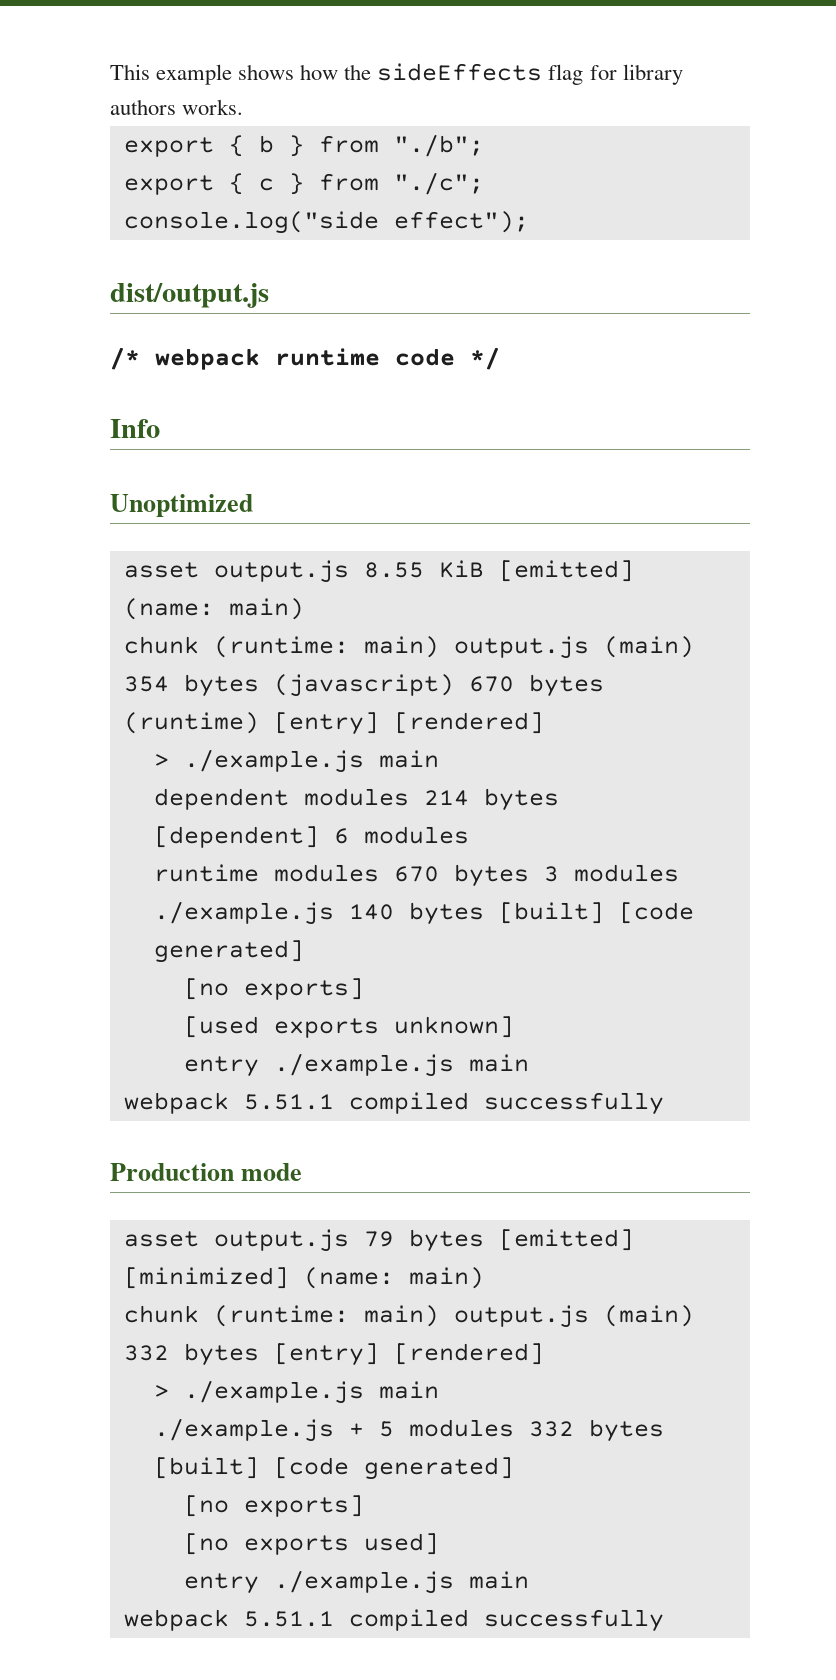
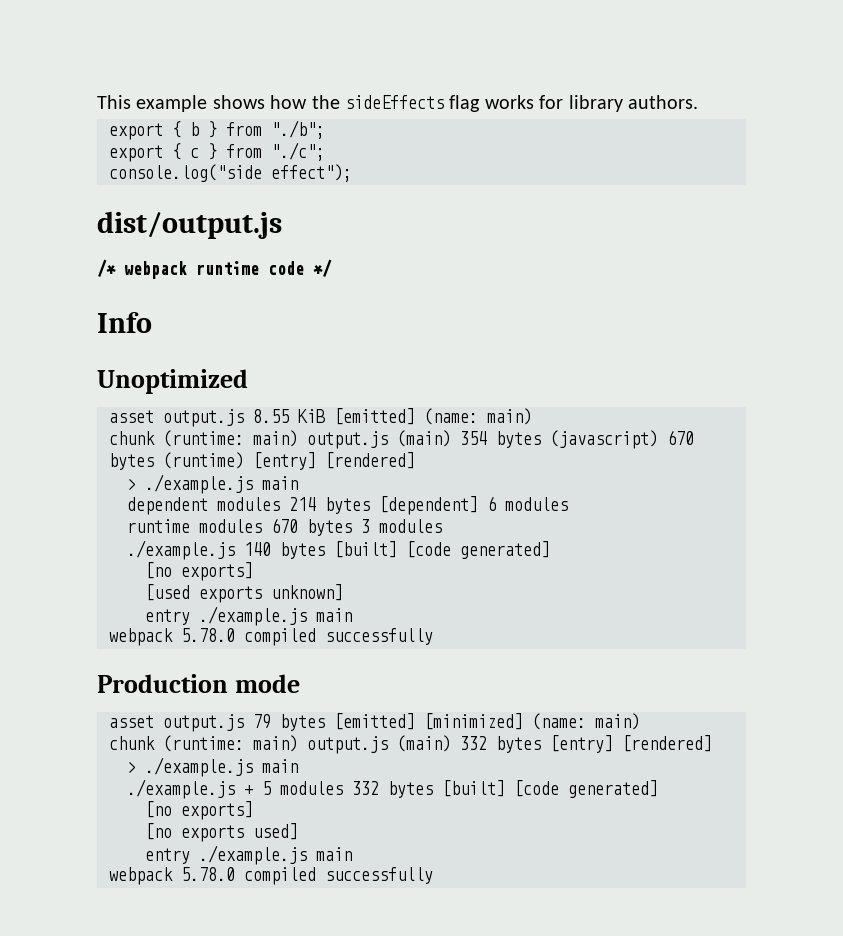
- This example shows how the sideEffects flag for library authors works.
+ This example shows how the sideEffects flag works for library authors.
  [used exports unknown]
  entry ./example.js main
- webpack 5.51.1 compiled successfully
+ webpack 5.78.0 compiled successfully
  [no exports used]
  entry ./example.js main
- webpack 5.51.1 compiled successfully
+ webpack 5.78.0 compiled successfully

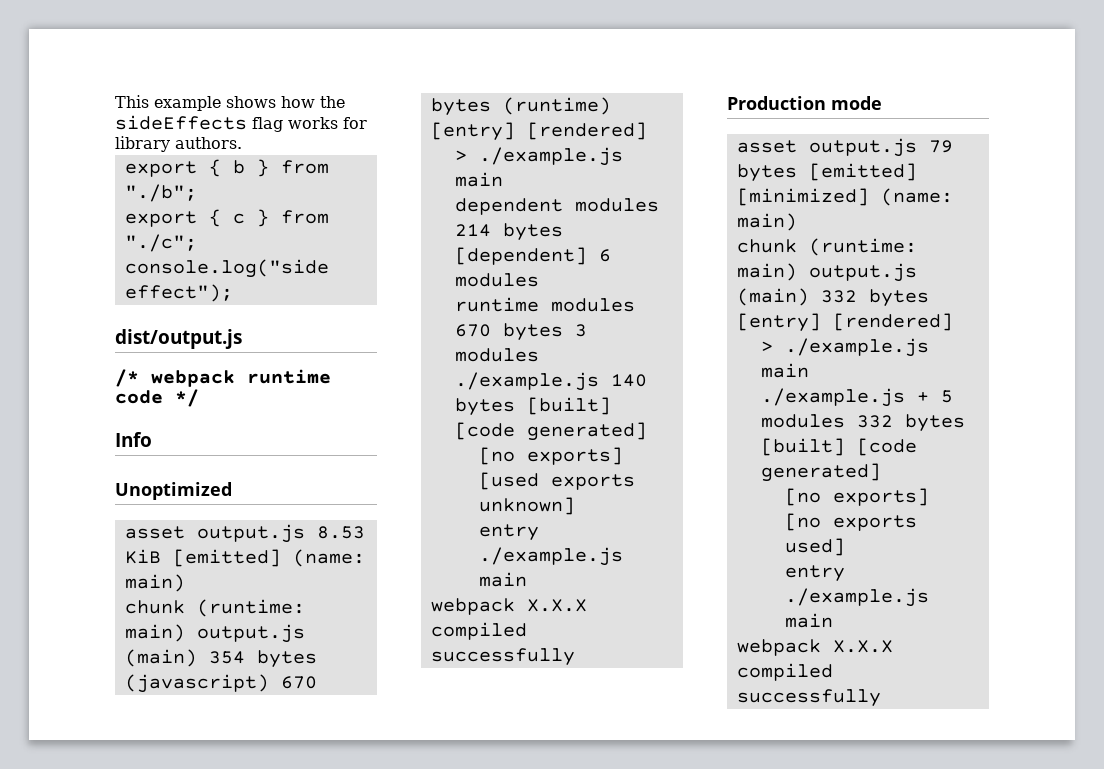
- asset output.js 8.55 KiB [emitted] (name: main)
+ asset output.js 8.53 KiB [emitted] (name: main)
  [used exports unknown]
  entry ./example.js main
- webpack 5.78.0 compiled successfully
+ webpack X.X.X compiled successfully
  [no exports used]
  entry ./example.js main
- webpack 5.78.0 compiled successfully
+ webpack X.X.X compiled successfully

